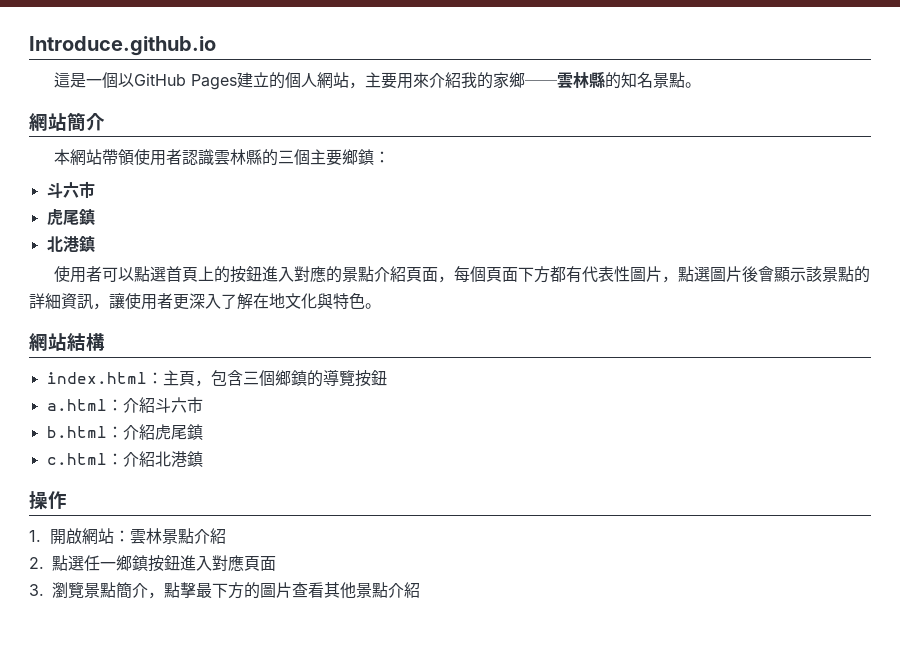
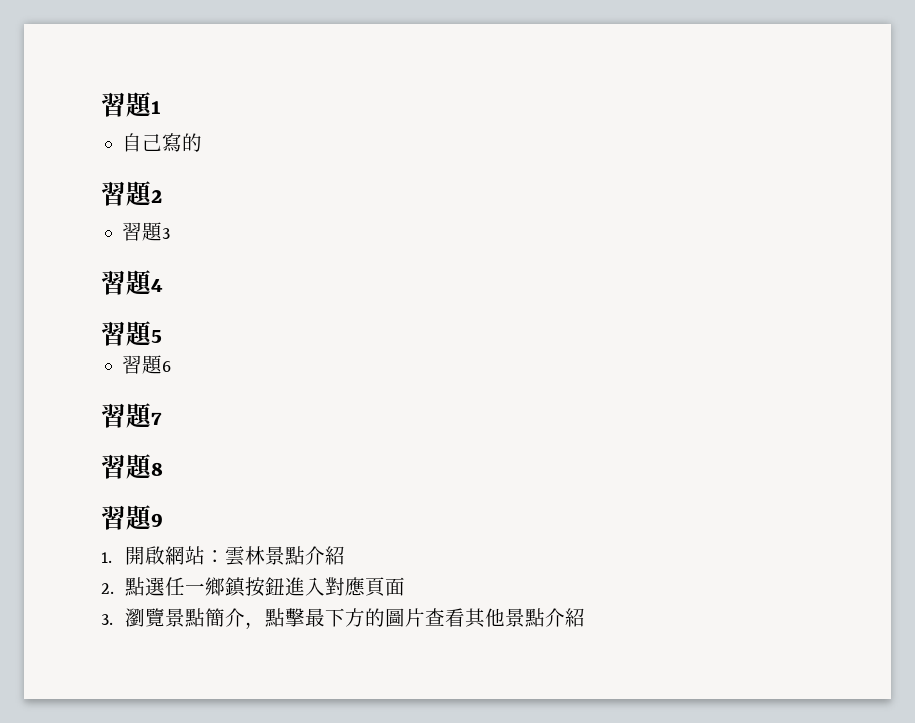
- Introduce.github.io
- 這是一個以GitHub Pages建立的個人網站，主要用來介紹我的家鄉──雲林縣的知名景點。
- 網站簡介
- 本網站帶領使用者認識雲林縣的三個主要鄉鎮：
- 斗六市
- 虎尾鎮
- 北港鎮
- 使用者可以點選首頁上的按鈕進入對應的景點介紹頁面，每個頁面下方都有代表性圖片，點選圖片後會顯示該景點的詳細資訊，讓使用者更深入了解在地文化與特色。
- 網站結構
- index.html：主頁，包含三個鄉鎮的導覽按鈕
- a.html：介紹斗六市
- b.html：介紹虎尾鎮
- c.html：介紹北港鎮
- 操作
+ 習題1
+ 自己寫的
+ 習題2
+ 習題3
+ 習題4
+ 習題5
+ 習題6
+ 習題7
+ 習題8
+ 習題9

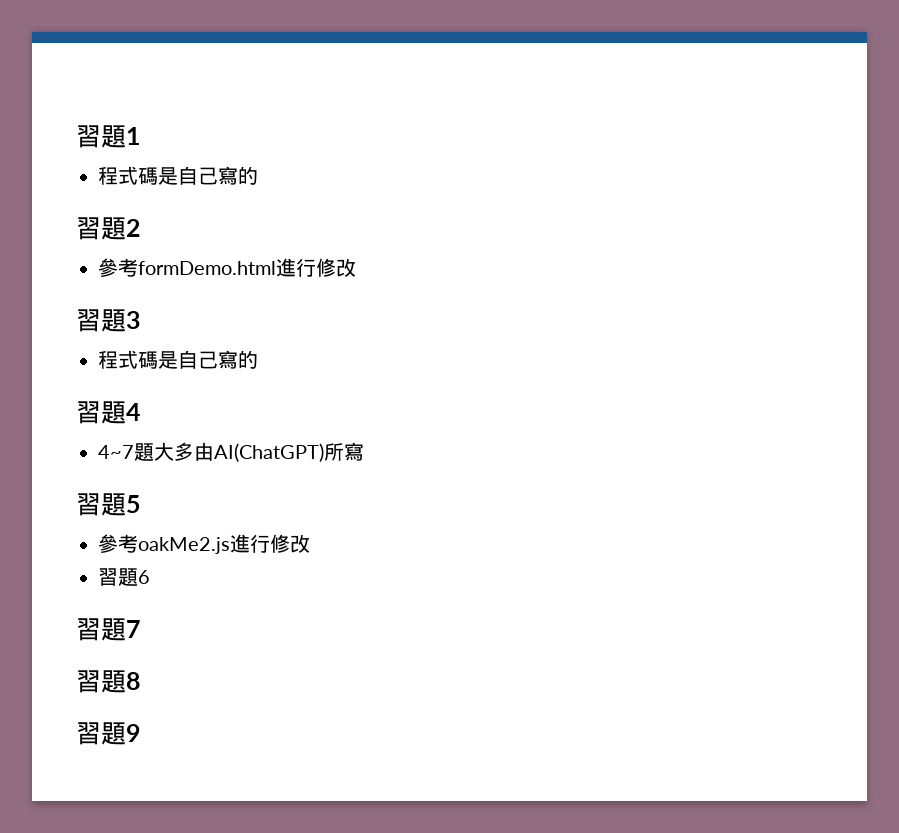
  習題1
- 自己寫的
+ 程式碼是自己寫的
+ 參考formDemo.html進行修改
  習題3
+ 程式碼是自己寫的
  習題4
+ 4~7題大多由AI(ChatGPT)所寫
  習題5
+ 參考oakMe2.js進行修改
- 1.開啟網站：雲林景點介紹
- 2.點選任一鄉鎮按鈕進入對應頁面
- 3.瀏覽景點簡介，點擊最下方的圖片查看其他景點介紹

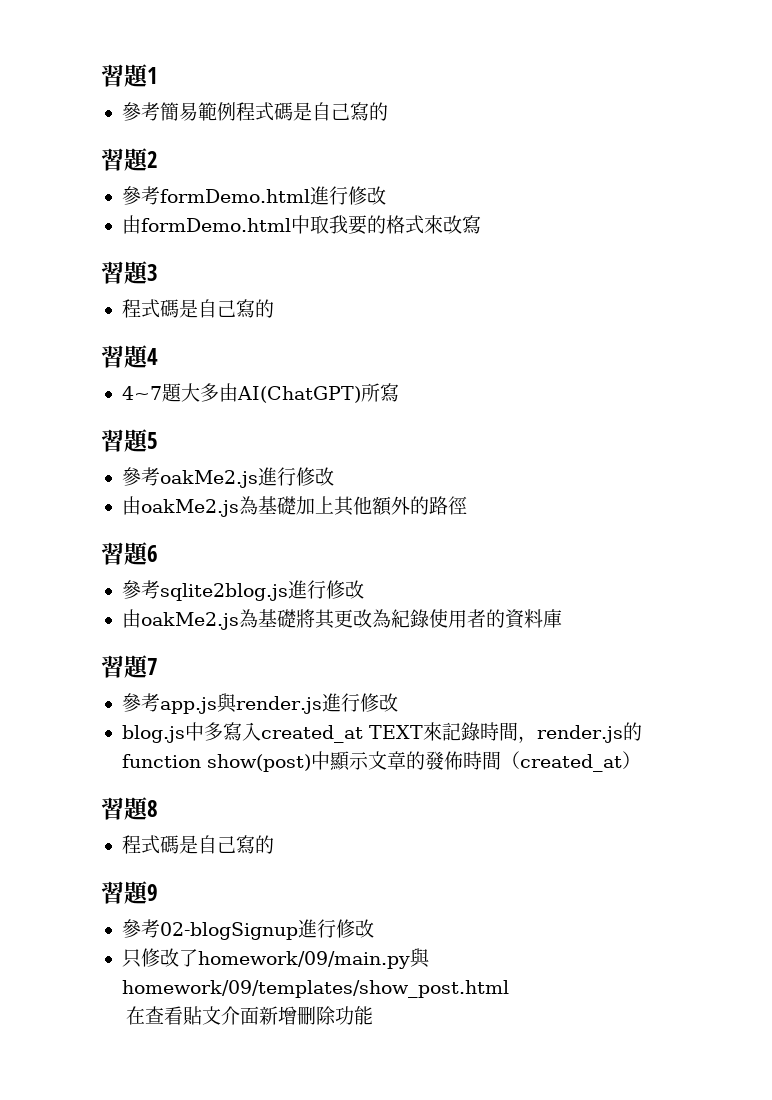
  習題1
- 程式碼是自己寫的
+ 參考簡易範例程式碼是自己寫的
+ 由formDemo.html中取我要的格式來改寫
+ 由oakMe2.js為基礎加上其他額外的路徑
  習題6
+ 參考sqlite2blog.js進行修改
+ 由oakMe2.js為基礎將其更改為紀錄使用者的資料庫
  習題7
+ 參考app.js與render.js進行修改
+ blog.js中多寫入created_at TEXT來記錄時間，render.js的function show(post)中顯示文章的發佈時間（created_at）
  習題8
+ 程式碼是自己寫的
  習題9
+ 參考02-blogSignup進行修改
+ 只修改了homework/09/main.py與homework/09/templates/show_post.html
+ 在查看貼文介面新增刪除功能

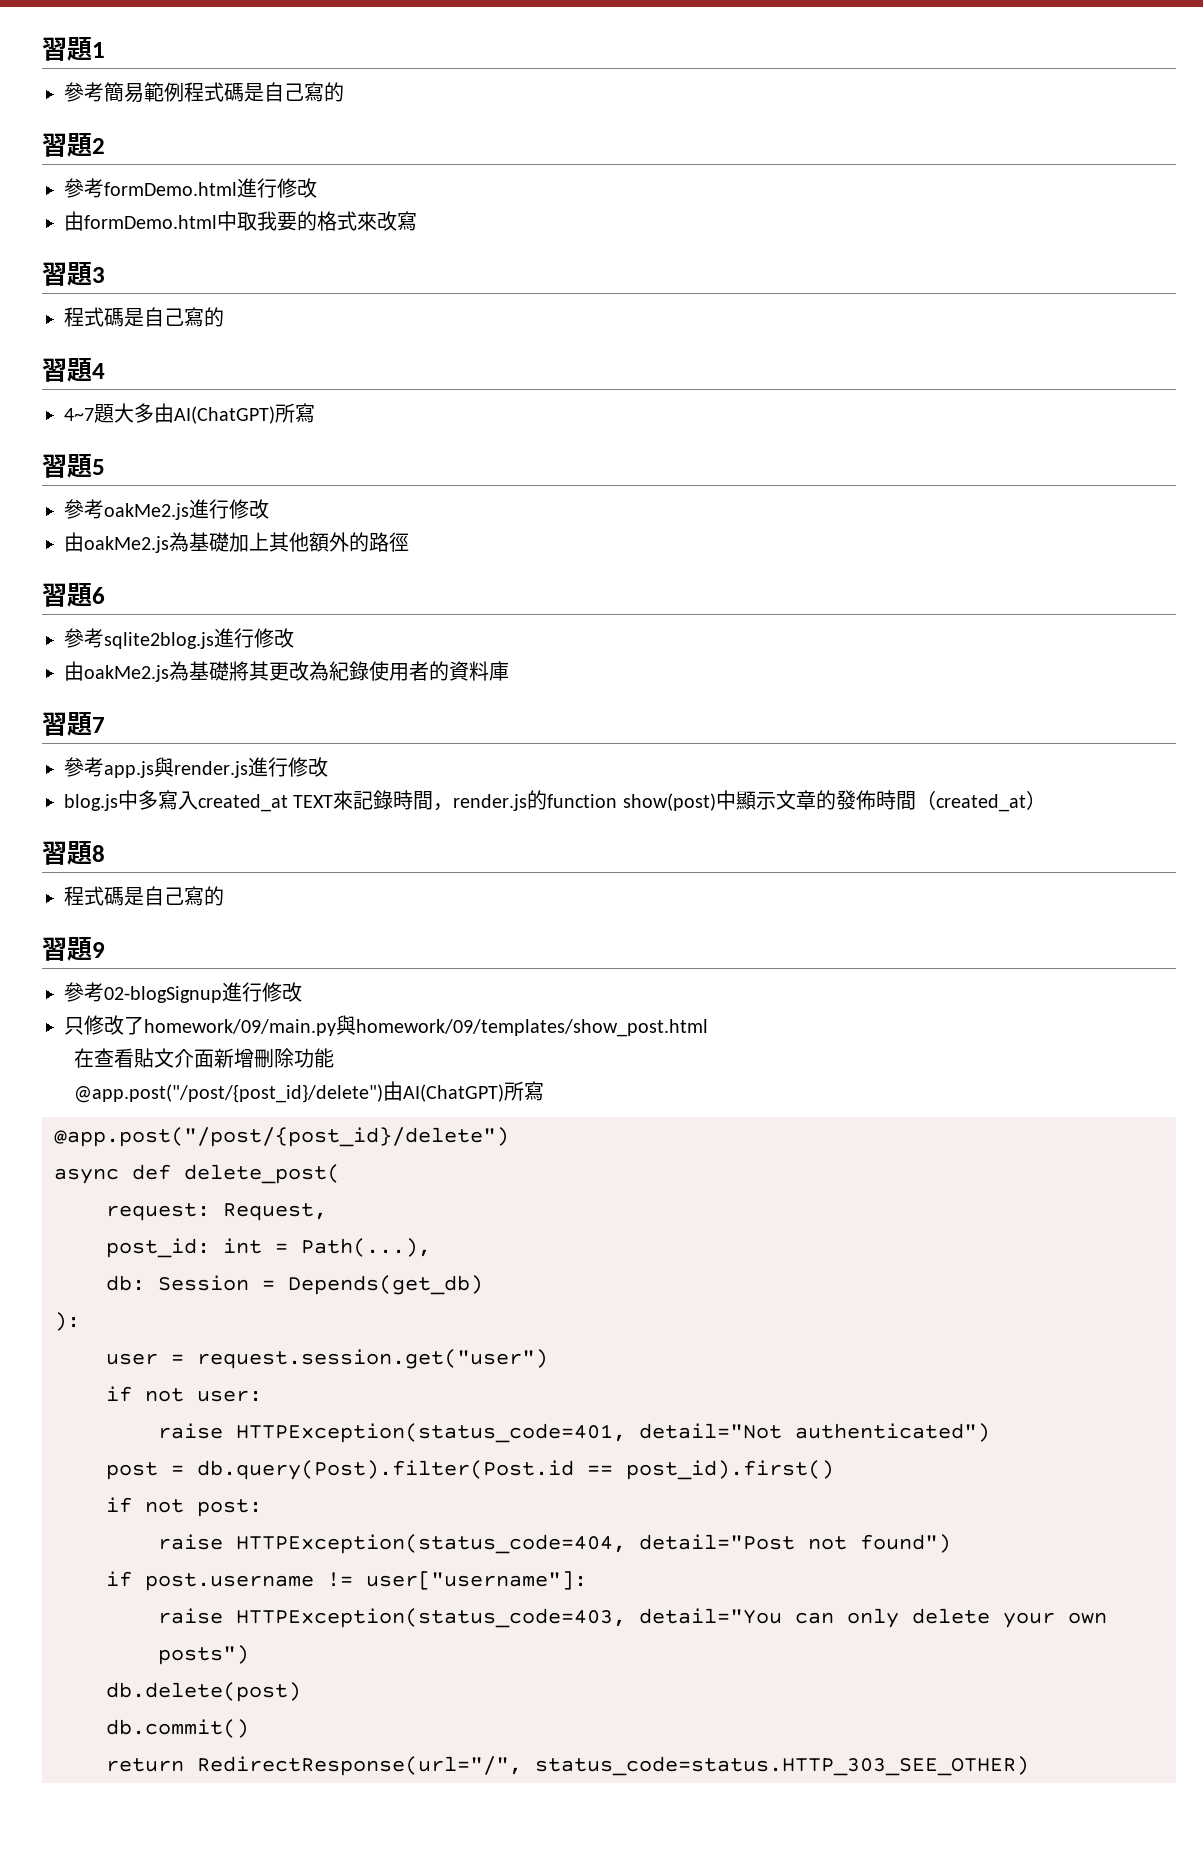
+ @app.post("/post/{post_id}/delete")由AI(ChatGPT)所寫
+ @app.post("/post/{post_id}/delete")
+ async def delete_post(
+ request: Request,
+ post_id: int = Path(...),
+ db: Session = Depends(get_db)
+ ):
+ user = request.session.get("user")
+ if not user:
+ raise HTTPException(status_code=401, detail="Not authenticated")
+ post = db.query(Post).filter(Post.id == post_id).first()
+ if not post:
+ raise HTTPException(status_code=404, detail="Post not found")
+ if post.username != user["username"]:
+ raise HTTPException(status_code=403, detail="You can only delete your own posts")
+ db.delete(post)
+ db.commit()
+ return RedirectResponse(url="/", status_code=status.HTTP_303_SEE_OTHER)

